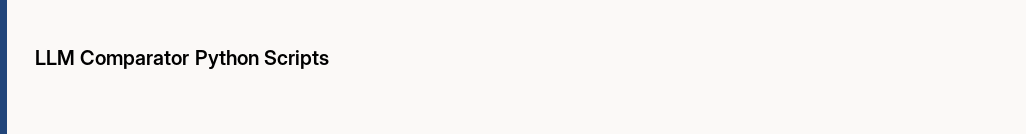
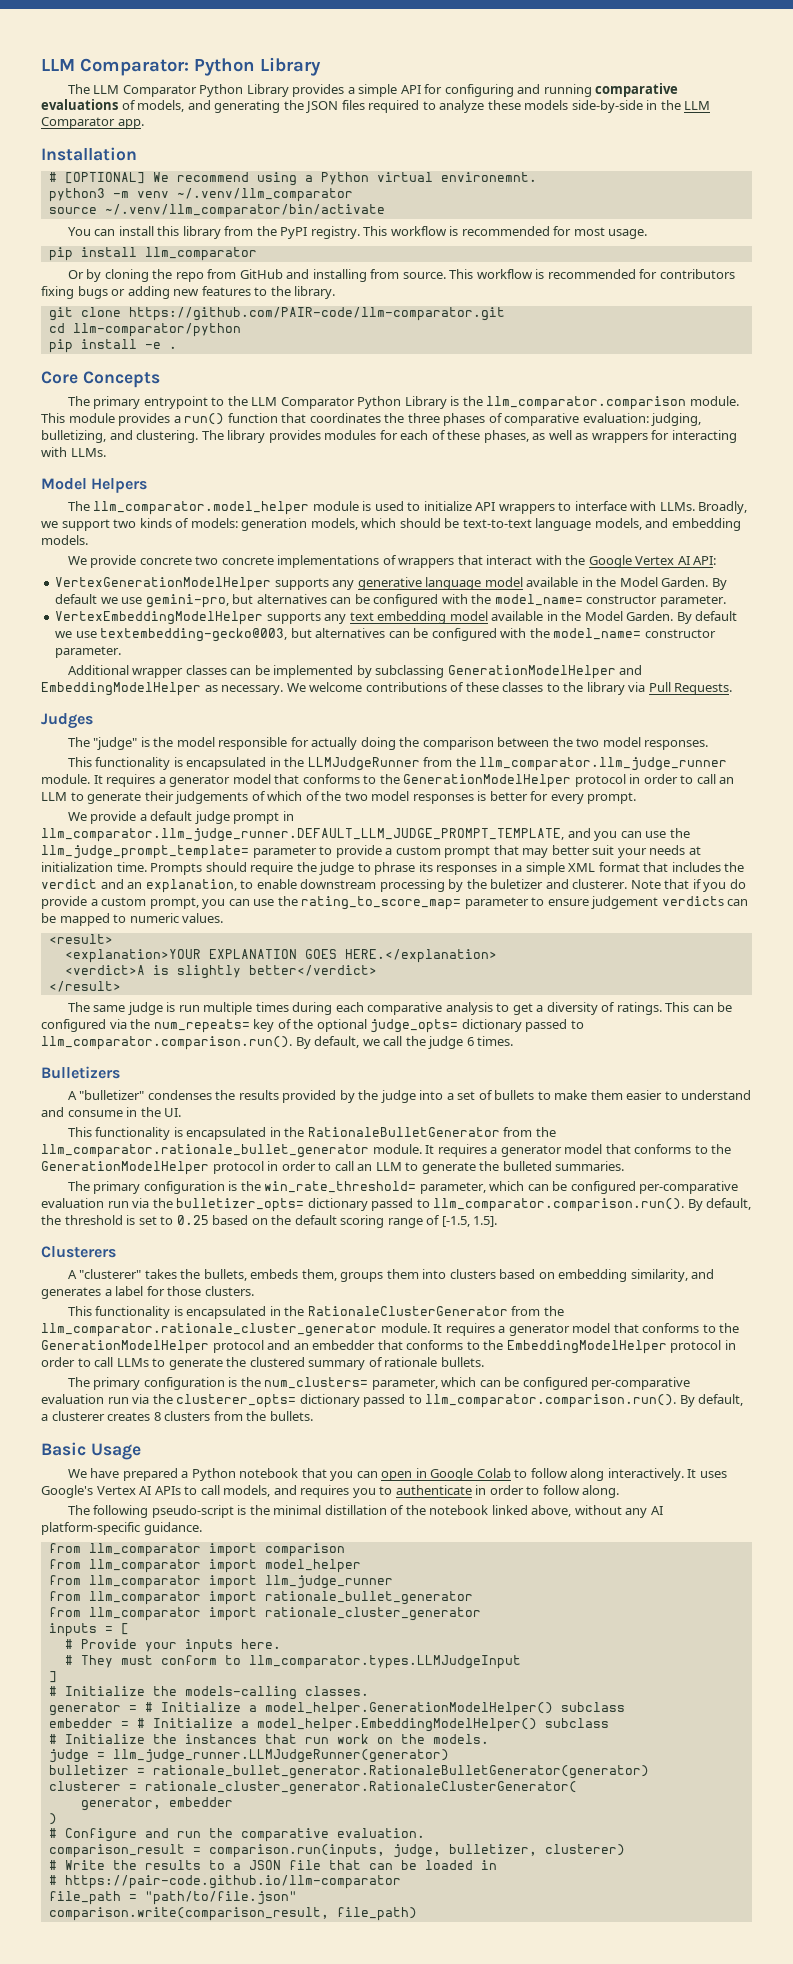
- LLM Comparator Python Scripts
+ LLM Comparator: Python Library
+ The LLM Comparator Python Library provides a simple API for configuring and running comparative evaluations of models, and generating the JSON files required to analyze these models side-by-side in the LLM Comparator app.
+ Installation
+ # [OPTIONAL] We recommend using a Python virtual environemnt.
+ python3 -m venv ~/.venv/llm_comparator
+ source ~/.venv/llm_comparator/bin/activate
+ You can install this library from the PyPI registry. This workflow is recommended for most usage.
+ pip install llm_comparator
+ Or by cloning the repo from GitHub and installing from source. This workflow is recommended for contributors fixing bugs or adding new features to the library.
+ git clone https://github.com/PAIR-code/llm-comparator.git
+ cd llm-comparator/python
+ pip install -e .
+ Core Concepts
+ The primary entrypoint to the LLM Comparator Python Library is the llm_comparator.comparison module. This module provides a run() function that coordinates the three phases of comparative evaluation: judging, bulletizing, and clustering. The library provides modules for each of these phases, as well as wrappers for interacting with LLMs.
+ Model Helpers
+ The llm_comparator.model_helper module is used to initialize API wrappers to interface with LLMs. Broadly, we support two kinds of models: generation models, which should be text-to-text language models, and embedding models.
+ We provide concrete two concrete implementations of wrappers that interact with the Google Vertex AI API:
+ VertexGenerationModelHelper supports any generative language model available in the Model Garden. By default we use gemini-pro, but alternatives can be configured with the model_name= constructor parameter.
+ VertexEmbeddingModelHelper supports any text embedding model available in the Model Garden. By default we use textembedding-gecko@003, but alternatives can be configured with the model_name= constructor parameter.
+ Additional wrapper classes can be implemented by subclassing GenerationModelHelper and EmbeddingModelHelper as necessary. We welcome contributions of these classes to the library via Pull Requests.
+ Judges
+ The "judge" is the model responsible for actually doing the comparison between the two model responses.
+ This functionality is encapsulated in the LLMJudgeRunner from the llm_comparator.llm_judge_runner module. It requires a generator model that conforms to the GenerationModelHelper protocol in order to call an LLM to generate their judgements of which of the two model responses is better for every prompt.
+ We provide a default judge prompt in llm_comparator.llm_judge_runner.DEFAULT_LLM_JUDGE_PROMPT_TEMPLATE, and you can use the llm_judge_prompt_template= parameter to provide a custom prompt that may better suit your needs at initialization time. Prompts should require the judge to phrase its responses in a simple XML format that includes the verdict and an explanation, to enable downstream processing by the buletizer and clusterer. Note that if you do provide a custom prompt, you can use the rating_to_score_map= parameter to ensure judgement verdicts can be mapped to numeric values.
+ <result>
+ <explanation>YOUR EXPLANATION GOES HERE.</explanation>
+ <verdict>A is slightly better</verdict>
+ </result>
+ The same judge is run multiple times during each comparative analysis to get a diversity of ratings. This can be configured via the num_repeats= key of the optional judge_opts= dictionary passed to llm_comparator.comparison.run(). By default, we call the judge 6 times.
+ Bulletizers
+ A "bulletizer" condenses the results provided by the judge into a set of bullets to make them easier to understand and consume in the UI.
+ This functionality is encapsulated in the RationaleBulletGenerator from the llm_comparator.rationale_bullet_generator module. It requires a generator model that conforms to the GenerationModelHelper protocol in order to call an LLM to generate the bulleted summaries.
+ The primary configuration is the win_rate_threshold= parameter, which can be configured per-comparative evaluation run via the bulletizer_opts= dictionary passed to llm_comparator.comparison.run(). By default, the threshold is set to 0.25 based on the default scoring range of [-1.5, 1.5].
+ Clusterers
+ A "clusterer" takes the bullets, embeds them, groups them into clusters based on embedding similarity, and generates a label for those clusters.
+ This functionality is encapsulated in the RationaleClusterGenerator from the llm_comparator.rationale_cluster_generator module. It requires a generator model that conforms to the GenerationModelHelper protocol and an embedder that conforms to the EmbeddingModelHelper protocol in order to call LLMs to generate the clustered summary of rationale bullets.
+ The primary configuration is the num_clusters= parameter, which can be configured per-comparative evaluation run via the clusterer_opts= dictionary passed to llm_comparator.comparison.run(). By default, a clusterer creates 8 clusters from the bullets.
+ Basic Usage
+ We have prepared a Python notebook that you can open in Google Colab to follow along interactively. It uses Google's Vertex AI APIs to call models, and requires you to authenticate in order to follow along.
+ The following pseudo-script is the minimal distillation of the notebook linked above, without any AI platform-specific guidance.
+ from llm_comparator import comparison
+ from llm_comparator import model_helper
+ from llm_comparator import llm_judge_runner
+ from llm_comparator import rationale_bullet_generator
+ from llm_comparator import rationale_cluster_generator
+ inputs = [
+ # Provide your inputs here.
+ # They must conform to llm_comparator.types.LLMJudgeInput
+ ]
+ # Initialize the models-calling classes.
+ generator = # Initialize a model_helper.GenerationModelHelper() subclass
+ embedder = # Initialize a model_helper.EmbeddingModelHelper() subclass
+ # Initialize the instances that run work on the models.
+ judge = llm_judge_runner.LLMJudgeRunner(generator)
+ bulletizer = rationale_bullet_generator.RationaleBulletGenerator(generator)
+ clusterer = rationale_cluster_generator.RationaleClusterGenerator(
+ generator, embedder
+ )
+ # Configure and run the comparative evaluation.
+ comparison_result = comparison.run(inputs, judge, bulletizer, clusterer)
+ # Write the results to a JSON file that can be loaded in
+ # https://pair-code.github.io/llm-comparator
+ file_path = "path/to/file.json"
+ comparison.write(comparison_result, file_path)

